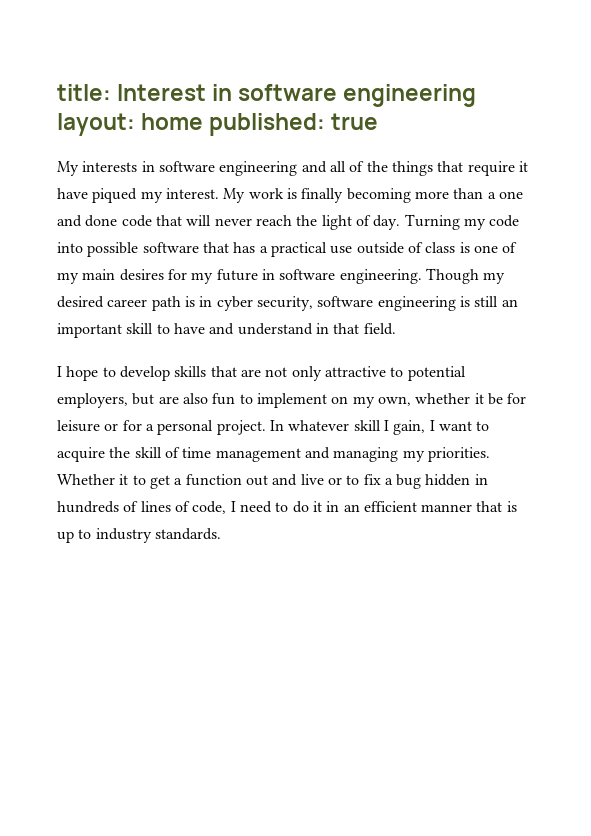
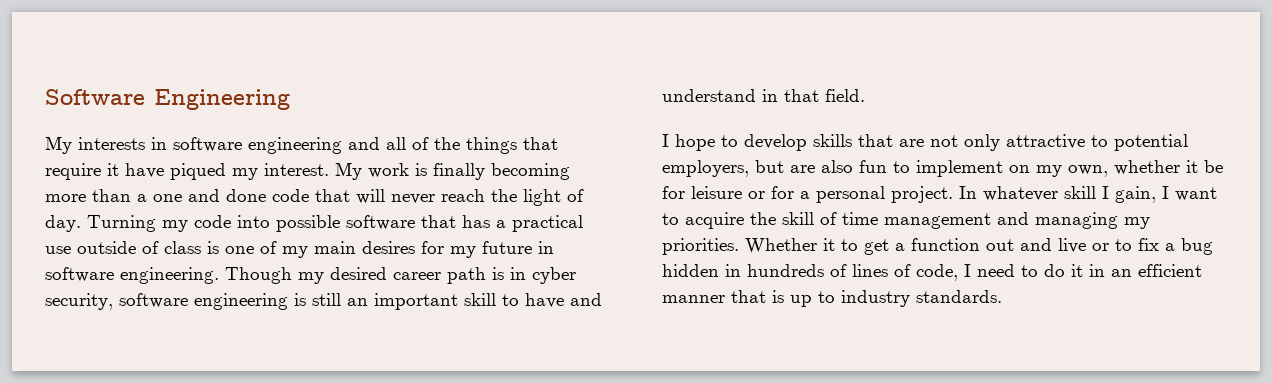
- title: Interest in software engineering layout: home published: true
+ Software Engineering

